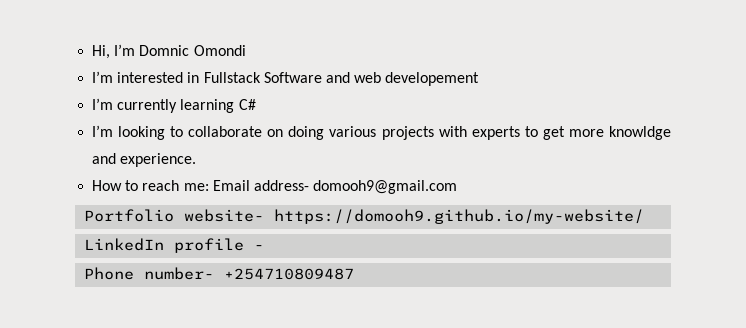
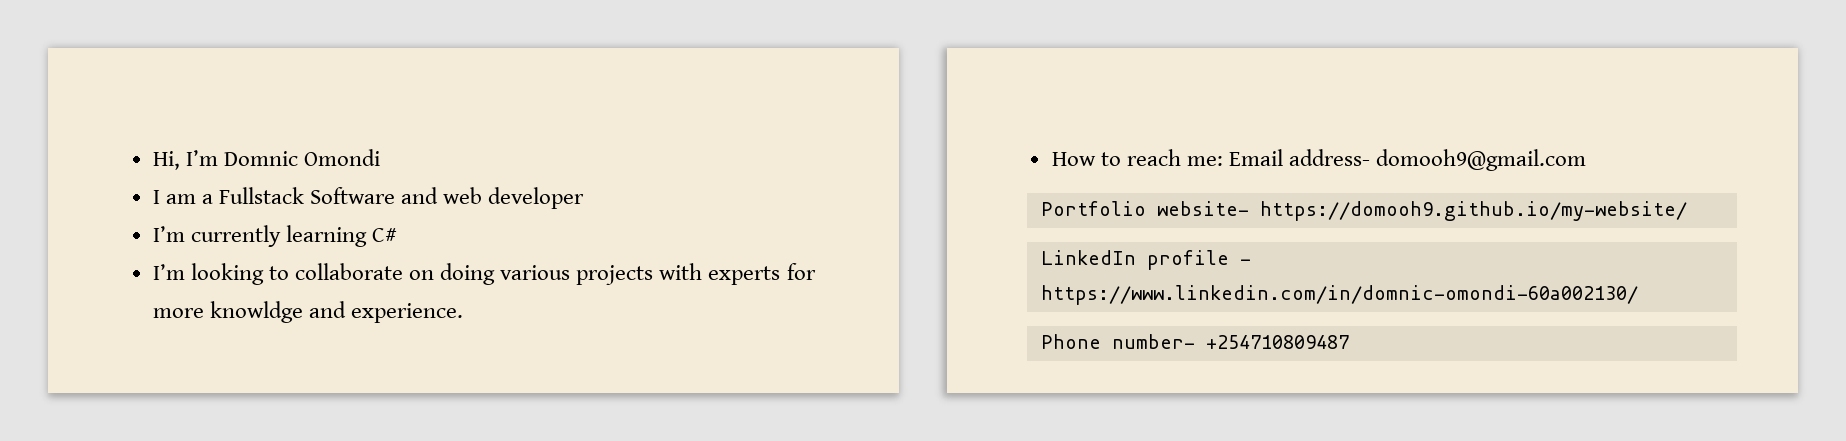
- I’m interested in Fullstack Software and web developement
+ I am a Fullstack Software and web developer
- I’m looking to collaborate on doing various projects with experts to get more knowldge and experience.
+ I’m looking to collaborate on doing various projects with experts for more knowldge and experience.
- LinkedIn profile -
+ LinkedIn profile - https://www.linkedin.com/in/domnic-omondi-60a002130/

